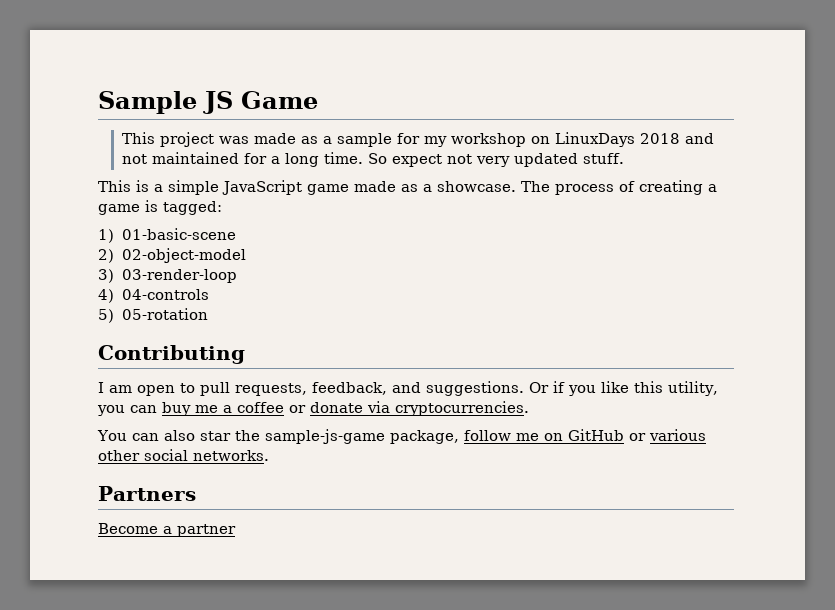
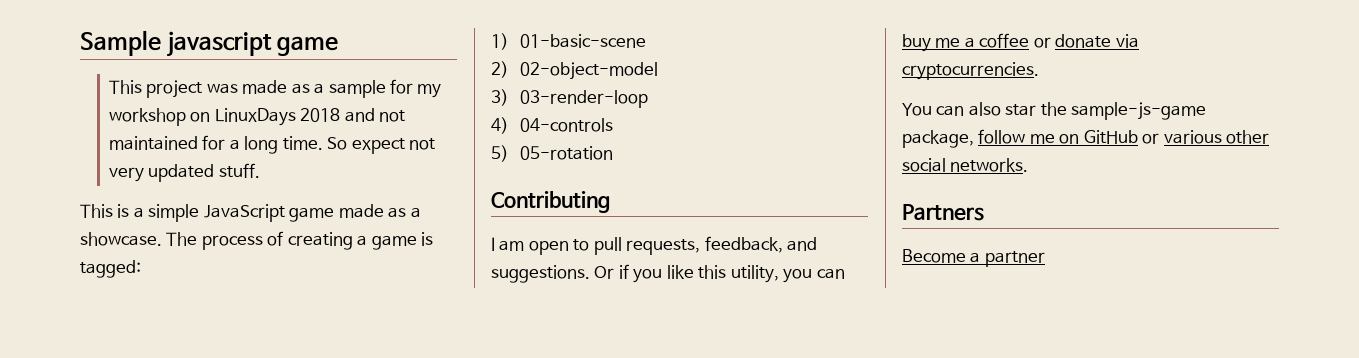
- Sample JS Game
+ Sample javascript game

